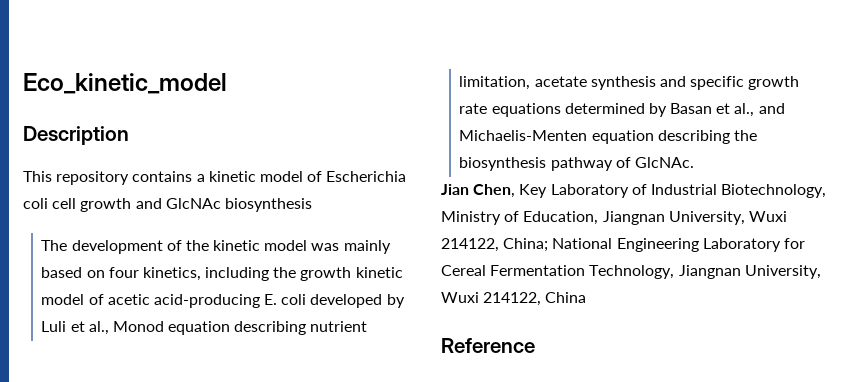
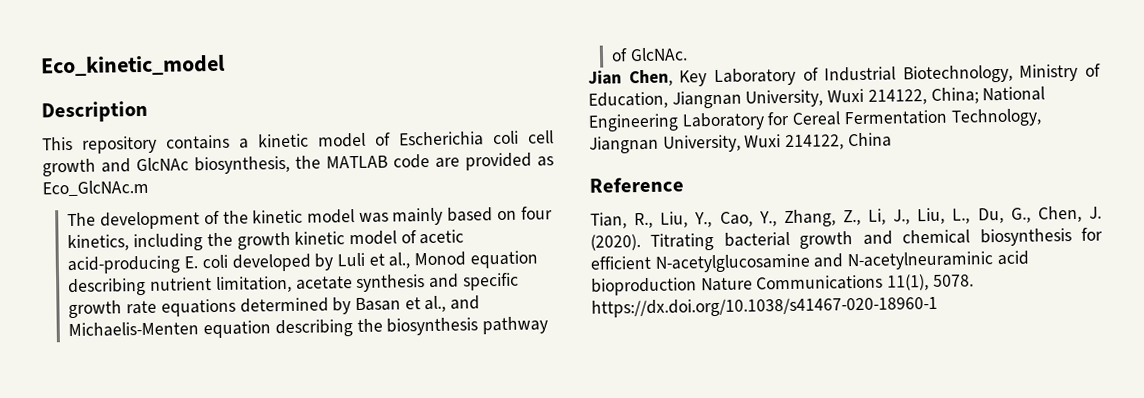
- This repository contains a kinetic model of Escherichia coli cell growth and GlcNAc biosynthesis
+ This repository contains a kinetic model of Escherichia coli cell growth and GlcNAc biosynthesis, the MATLAB code are provided as Eco_GlcNAc.m
+ Tian, R., Liu, Y., Cao, Y., Zhang, Z., Li, J., Liu, L., Du, G., Chen, J. (2020). Titrating bacterial growth and chemical biosynthesis for efficient N-acetylglucosamine and N-acetylneuraminic acid bioproduction Nature Communications 11(1), 5078. https://dx.doi.org/10.1038/s41467-020-18960-1

